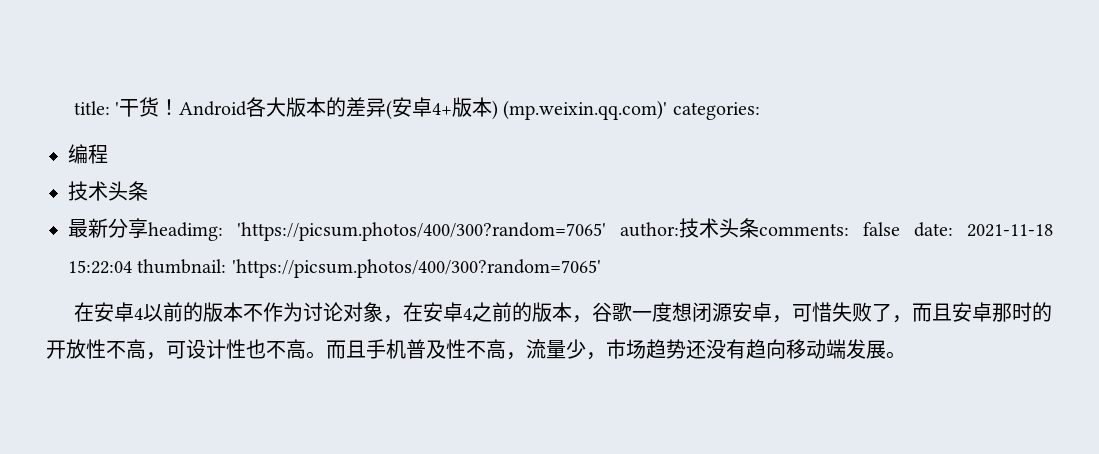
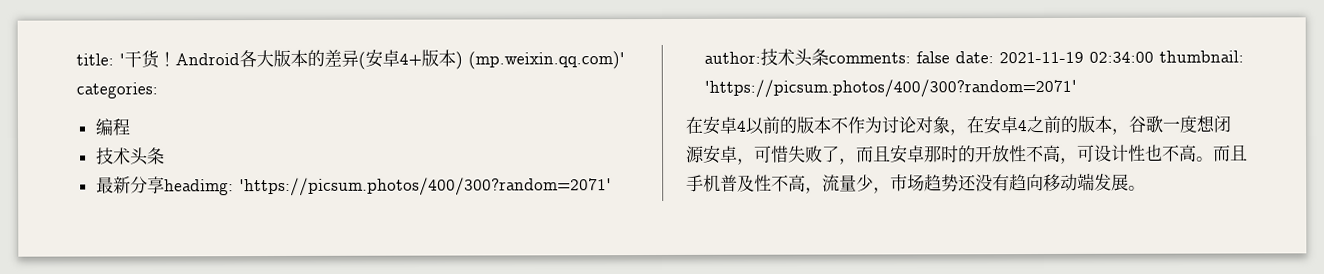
- 最新分享headimg: 'https://picsum.photos/400/300?random=7065' author:技术头条comments: false date: 2021-11-18 15:22:04 thumbnail: 'https://picsum.photos/400/300?random=7065'
+ 最新分享headimg: 'https://picsum.photos/400/300?random=2071' author:技术头条comments: false date: 2021-11-19 02:34:00 thumbnail: 'https://picsum.photos/400/300?random=2071'

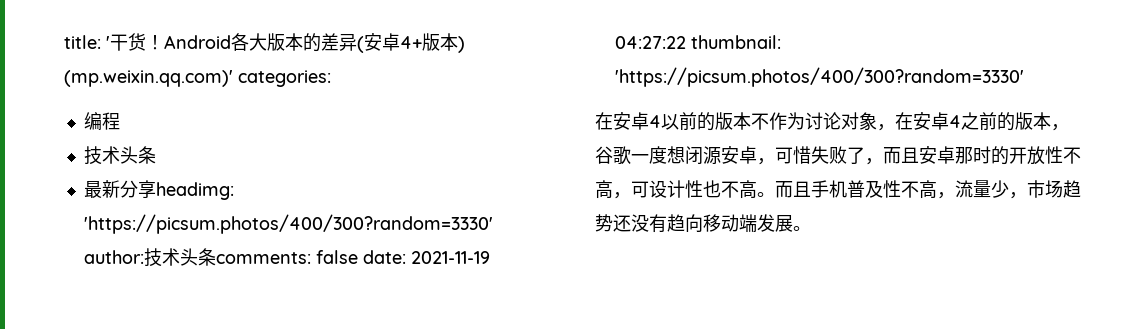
- 最新分享headimg: 'https://picsum.photos/400/300?random=2071' author:技术头条comments: false date: 2021-11-19 02:34:00 thumbnail: 'https://picsum.photos/400/300?random=2071'
+ 最新分享headimg: 'https://picsum.photos/400/300?random=3330' author:技术头条comments: false date: 2021-11-19 04:27:22 thumbnail: 'https://picsum.photos/400/300?random=3330'

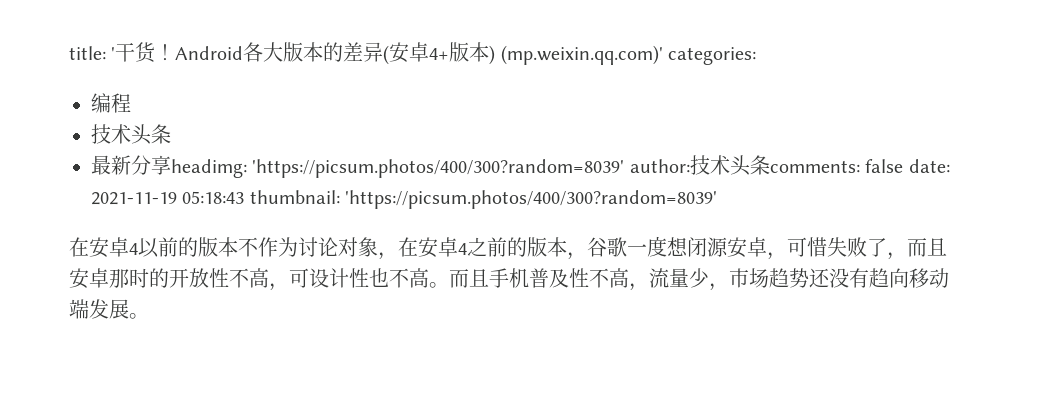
- 最新分享headimg: 'https://picsum.photos/400/300?random=3330' author:技术头条comments: false date: 2021-11-19 04:27:22 thumbnail: 'https://picsum.photos/400/300?random=3330'
+ 最新分享headimg: 'https://picsum.photos/400/300?random=8039' author:技术头条comments: false date: 2021-11-19 05:18:43 thumbnail: 'https://picsum.photos/400/300?random=8039'

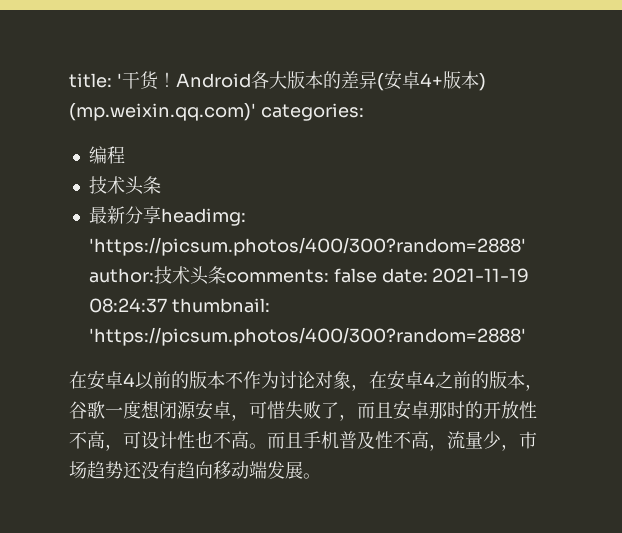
- 最新分享headimg: 'https://picsum.photos/400/300?random=8039' author:技术头条comments: false date: 2021-11-19 05:18:43 thumbnail: 'https://picsum.photos/400/300?random=8039'
+ 最新分享headimg: 'https://picsum.photos/400/300?random=2888' author:技术头条comments: false date: 2021-11-19 08:24:37 thumbnail: 'https://picsum.photos/400/300?random=2888'

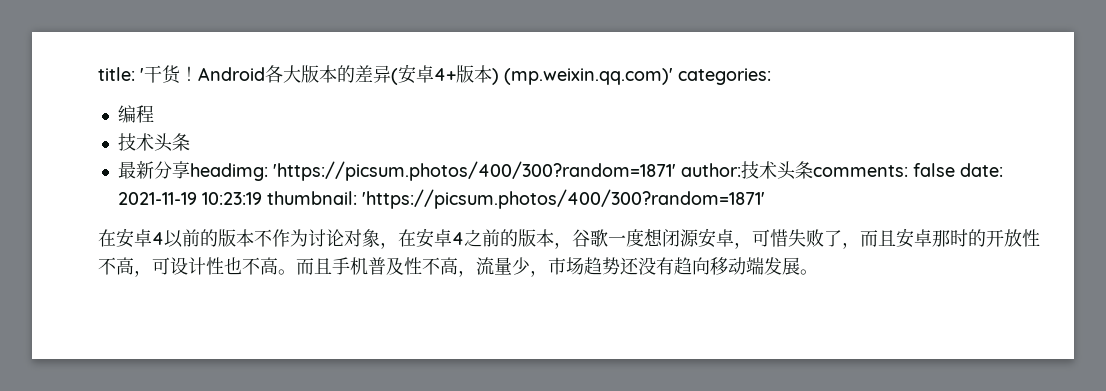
- 最新分享headimg: 'https://picsum.photos/400/300?random=2888' author:技术头条comments: false date: 2021-11-19 08:24:37 thumbnail: 'https://picsum.photos/400/300?random=2888'
+ 最新分享headimg: 'https://picsum.photos/400/300?random=1871' author:技术头条comments: false date: 2021-11-19 10:23:19 thumbnail: 'https://picsum.photos/400/300?random=1871'

